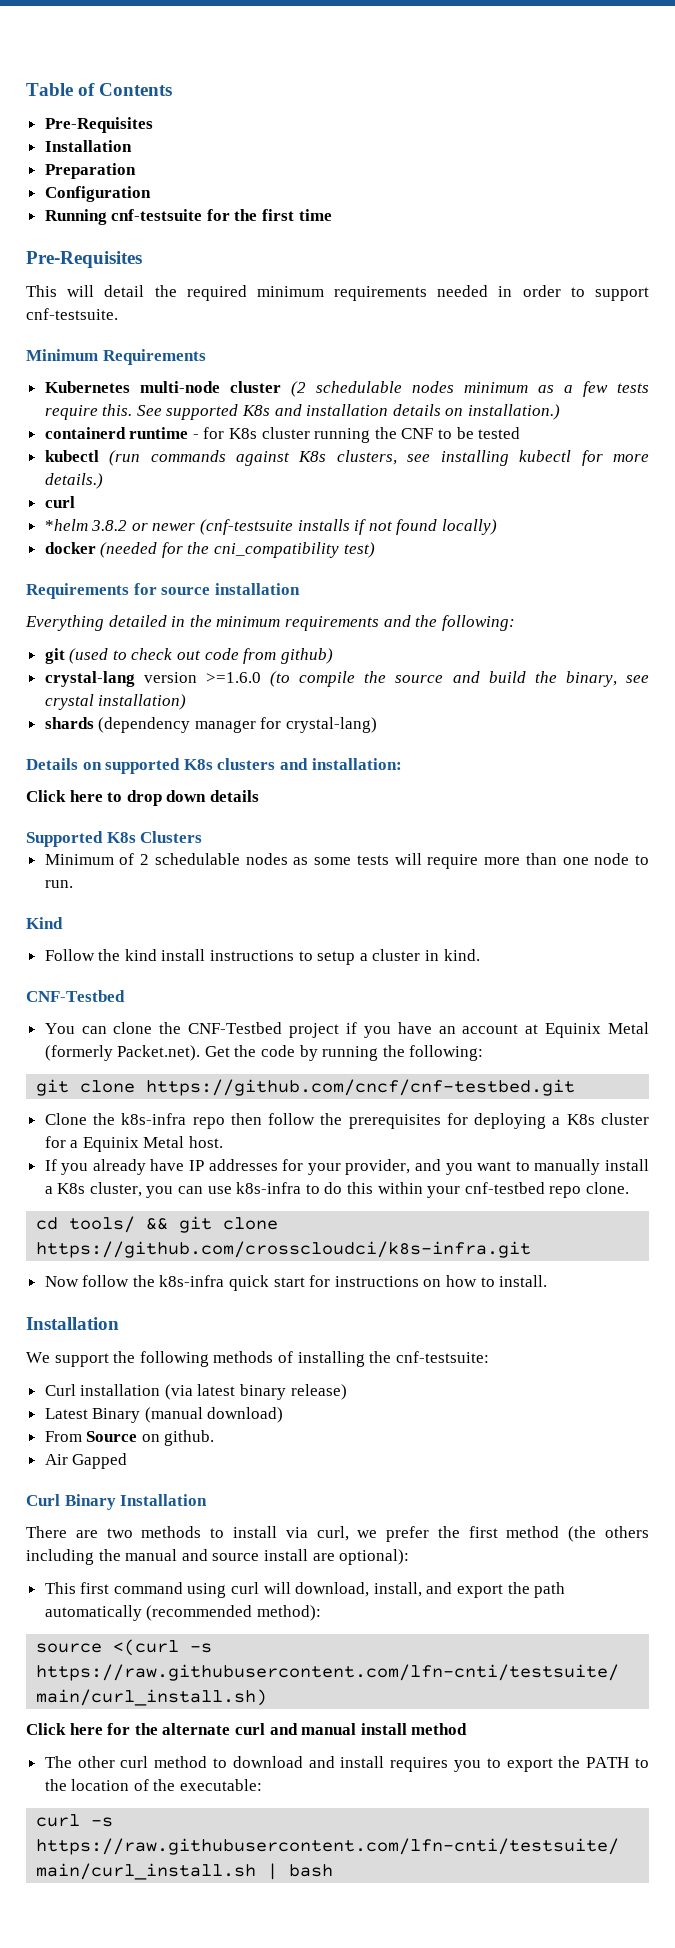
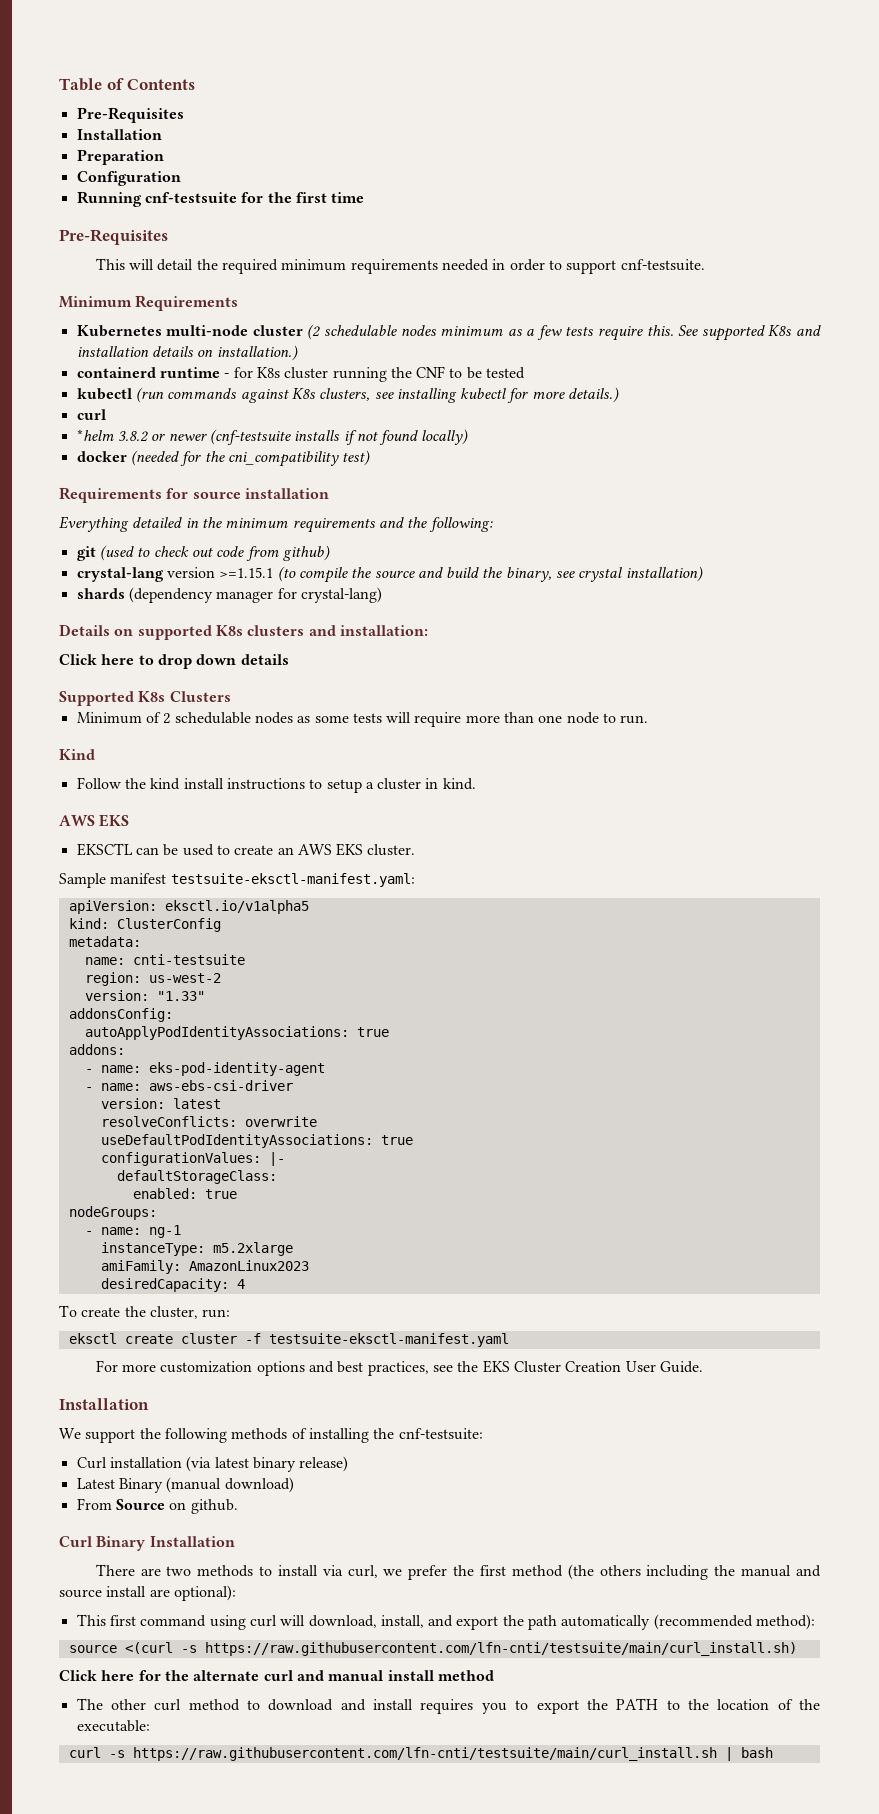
- crystal-lang version >=1.6.0 (to compile the source and build the binary, see crystal installation)
+ crystal-lang version >=1.15.1 (to compile the source and build the binary, see crystal installation)
  Follow the kind install instructions to setup a cluster in kind.
- CNF-Testbed
- You can clone the CNF-Testbed project if you have an account at Equinix Metal (formerly Packet.net). Get the code by running the following:
- git clone https://github.com/cncf/cnf-testbed.git
- Clone the k8s-infra repo then follow the prerequisites for deploying a K8s cluster for a Equinix Metal host.
- If you already have IP addresses for your provider, and you want to manually install a K8s cluster, you can use k8s-infra to do this within your cnf-testbed repo clone.
- cd tools/ && git clone https://github.com/crosscloudci/k8s-infra.git
- Now follow the k8s-infra quick start for instructions on how to install.
+ AWS EKS
+ EKSCTL can be used to create an AWS EKS cluster.
+ Sample manifest testsuite-eksctl-manifest.yaml:
+ apiVersion: eksctl.io/v1alpha5
+ kind: ClusterConfig
+ metadata:
+ name: cnti-testsuite
+ region: us-west-2
+ version: "1.33"
+ addonsConfig:
+ autoApplyPodIdentityAssociations: true
+ addons:
+ - name: eks-pod-identity-agent
+ - name: aws-ebs-csi-driver
+ version: latest
+ resolveConflicts: overwrite
+ useDefaultPodIdentityAssociations: true
+ configurationValues: |-
+ defaultStorageClass:
+ enabled: true
+ nodeGroups:
+ - name: ng-1
+ instanceType: m5.2xlarge
+ amiFamily: AmazonLinux2023
+ desiredCapacity: 4
+ To create the cluster, run:
+ eksctl create cluster -f testsuite-eksctl-manifest.yaml
+ For more customization options and best practices, see the EKS Cluster Creation User Guide.
- Air Gapped

